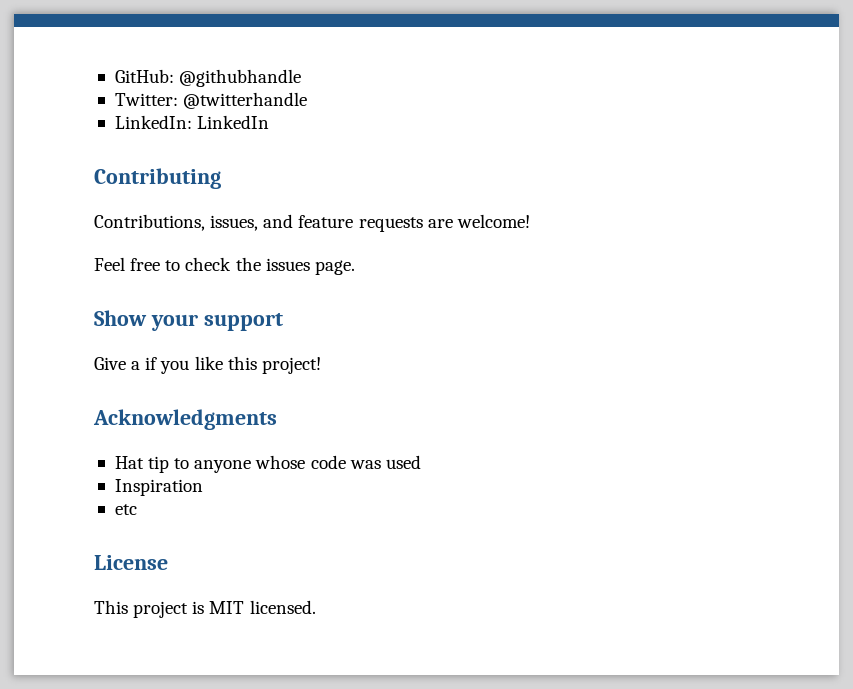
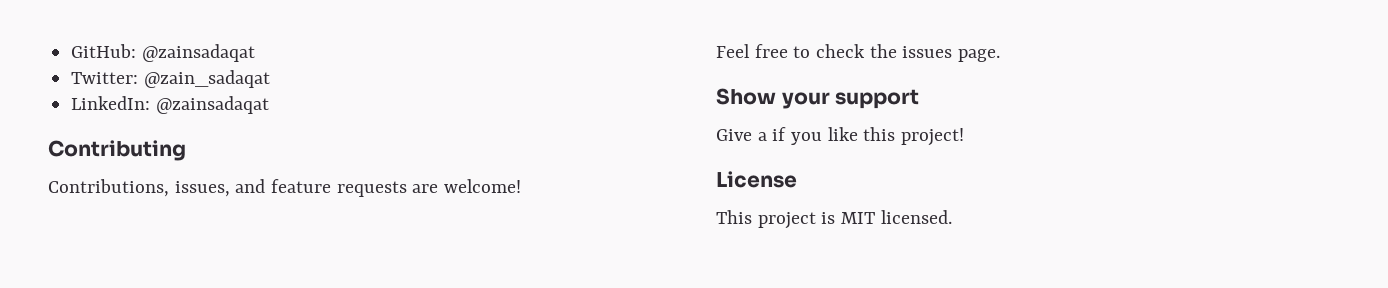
- GitHub: @githubhandle
+ GitHub: @zainsadaqat
- Twitter: @twitterhandle
+ Twitter: @zain_sadaqat
- LinkedIn: LinkedIn
+ LinkedIn: @zainsadaqat
- Acknowledgments
- Hat tip to anyone whose code was used
- Inspiration
- etc

